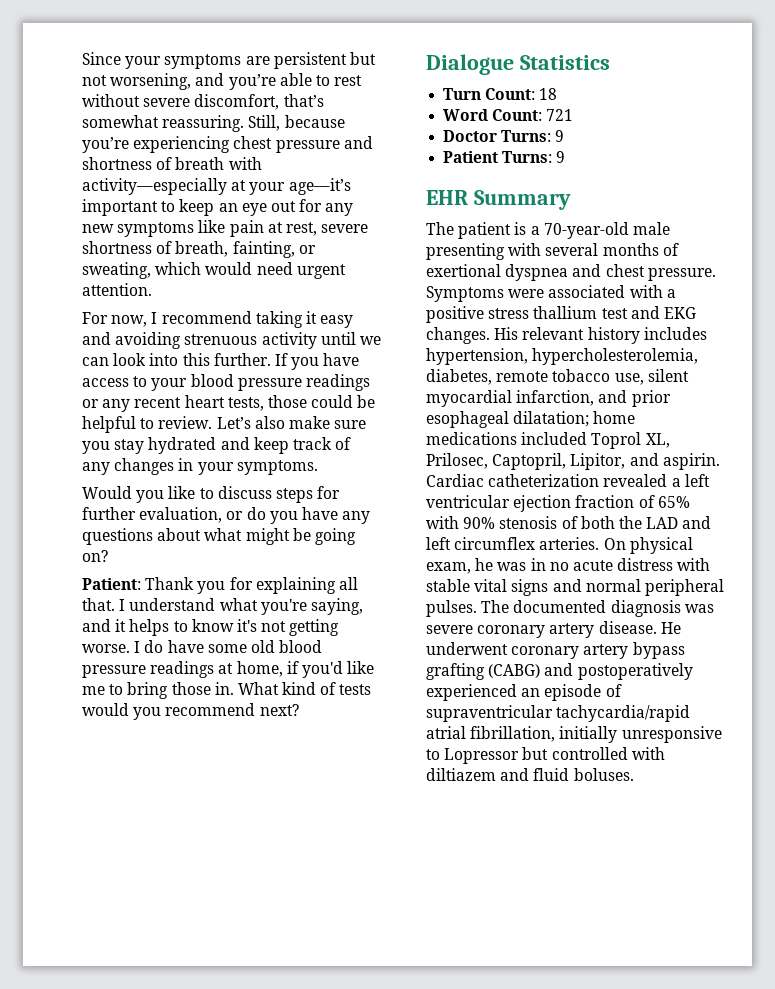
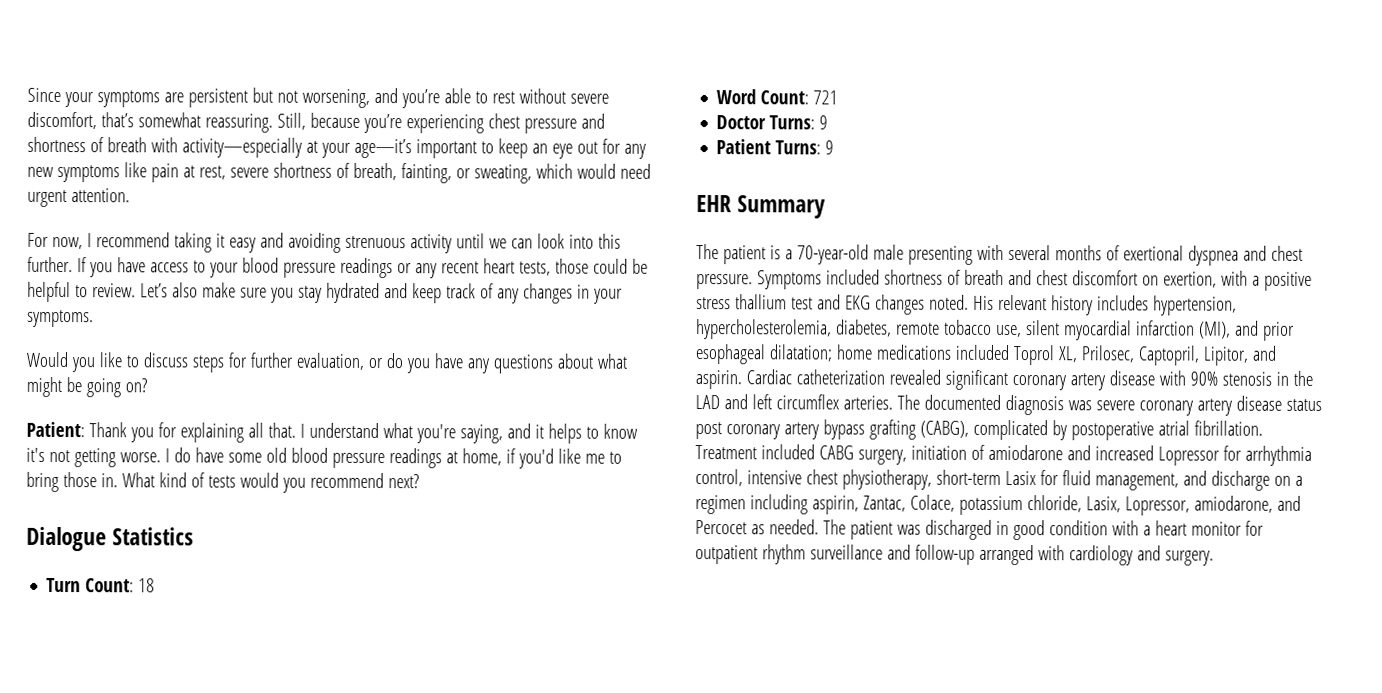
- Symptoms were associated with a positive stress thallium test and EKG changes.
+ Symptoms included shortness of breath and chest discomfort on exertion, with a positive stress thallium test and EKG changes noted.
- His relevant history includes hypertension, hypercholesterolemia, diabetes, remote tobacco use, silent myocardial infarction, and prior esophageal dilatation; home medications included Toprol XL, Prilosec, Captopril, Lipitor, and aspirin.
+ His relevant history includes hypertension, hypercholesterolemia, diabetes, remote tobacco use, silent myocardial infarction (MI), and prior esophageal dilatation; home medications included Toprol XL, Prilosec, Captopril, Lipitor, and aspirin.
- Cardiac catheterization revealed a left ventricular ejection fraction of 65% with 90% stenosis of both the LAD and left circumflex arteries.
+ Cardiac catheterization revealed significant coronary artery disease with 90% stenosis in the LAD and left circumflex arteries.
- On physical exam, he was in no acute distress with stable vital signs and normal peripheral pulses.
- The documented diagnosis was severe coronary artery disease. He underwent coronary artery bypass grafting (CABG) and postoperatively experienced an episode of supraventricular tachycardia/rapid atrial fibrillation, initially unresponsive to Lopressor but controlled with diltiazem and fluid boluses.
+ The documented diagnosis was severe coronary artery disease status post coronary artery bypass grafting (CABG), complicated by postoperative atrial fibrillation. Treatment included CABG surgery, initiation of amiodarone and increased Lopressor for arrhythmia control, intensive chest physiotherapy, short-term Lasix for fluid management, and discharge on a regimen including aspirin, Zantac, Colace, potassium chloride, Lasix, Lopressor, amiodarone, and Percocet as needed. The patient was discharged in good condition with a heart monitor for outpatient rhythm surveillance and follow-up arranged with cardiology and surgery.

